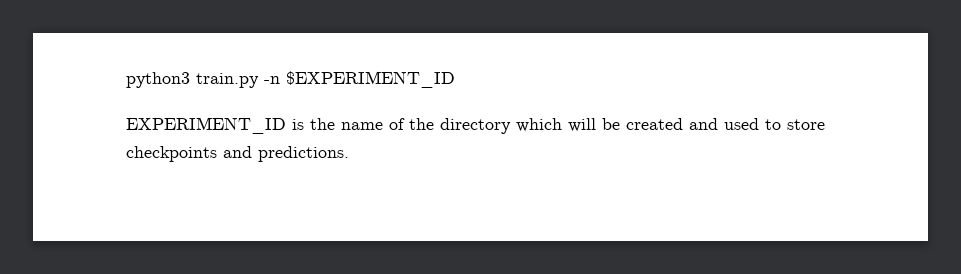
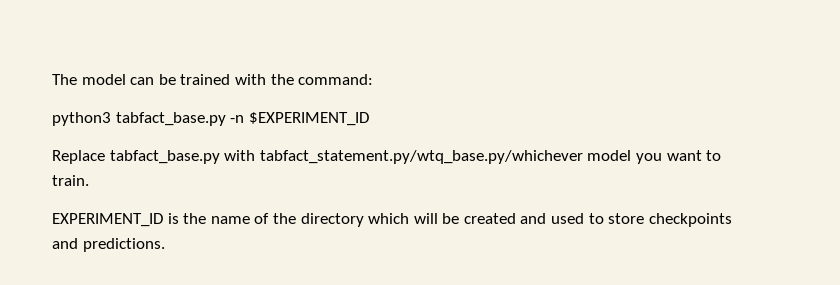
- python3 train.py -n $EXPERIMENT_ID
+ The model can be trained with the command:
+ python3 tabfact_base.py -n $EXPERIMENT_ID
+ Replace tabfact_base.py with tabfact_statement.py/wtq_base.py/whichever model you want to train.

